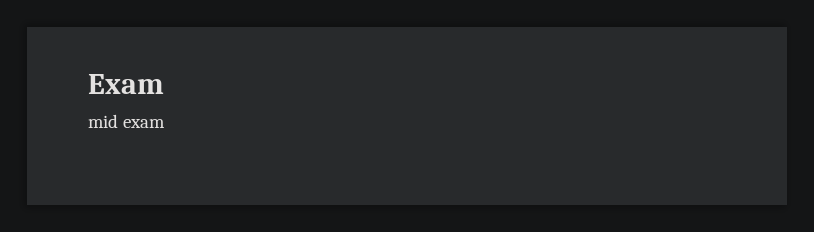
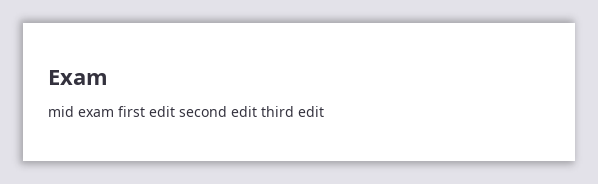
- mid exam
+ mid exam first edit second edit third edit

